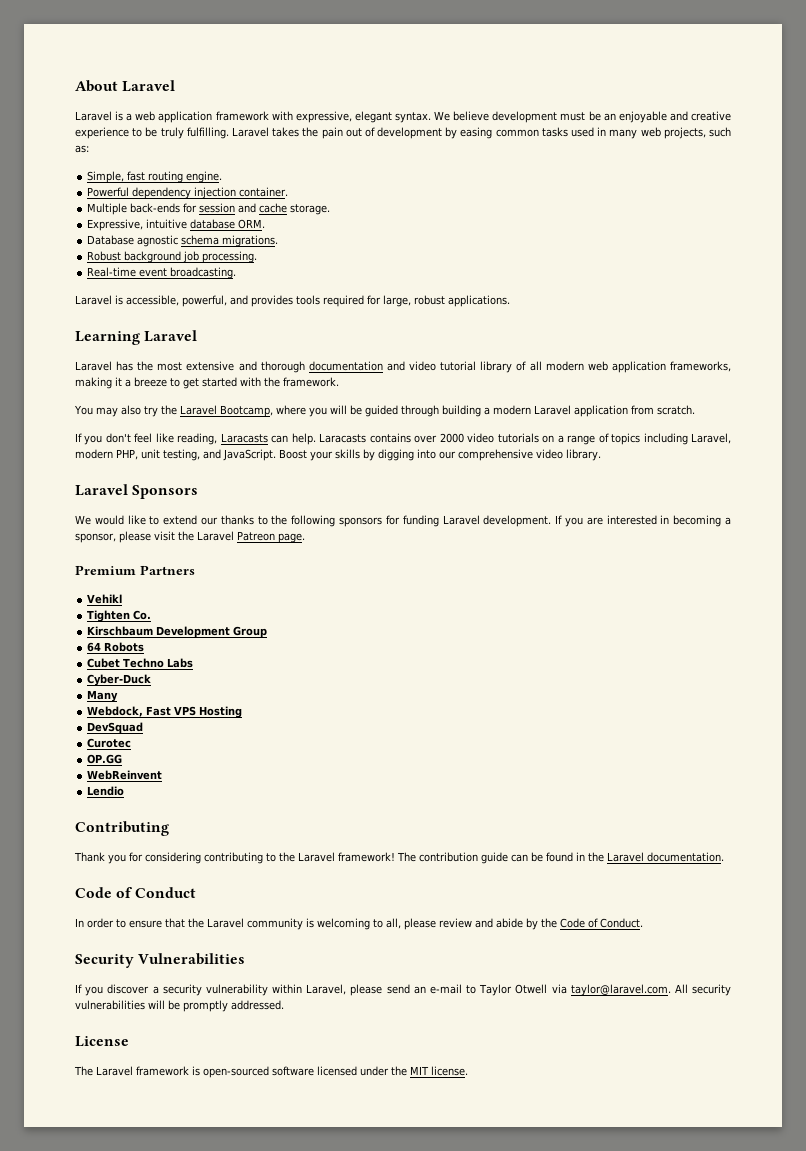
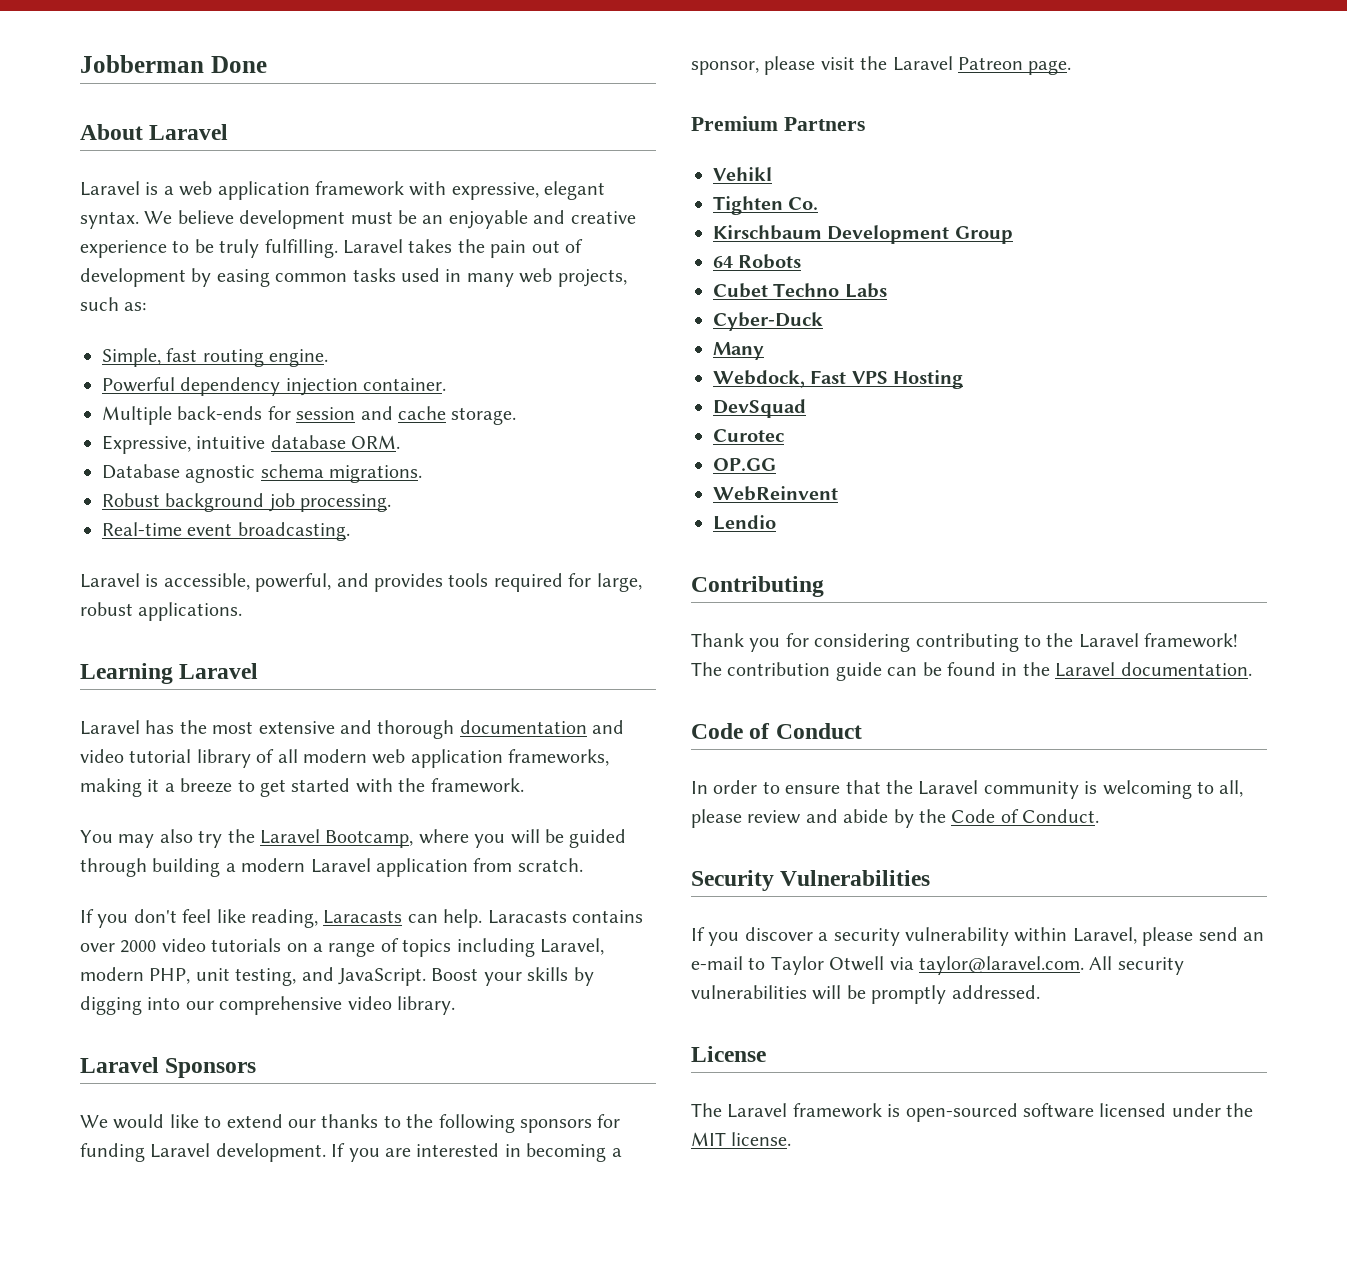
+ Jobberman Done

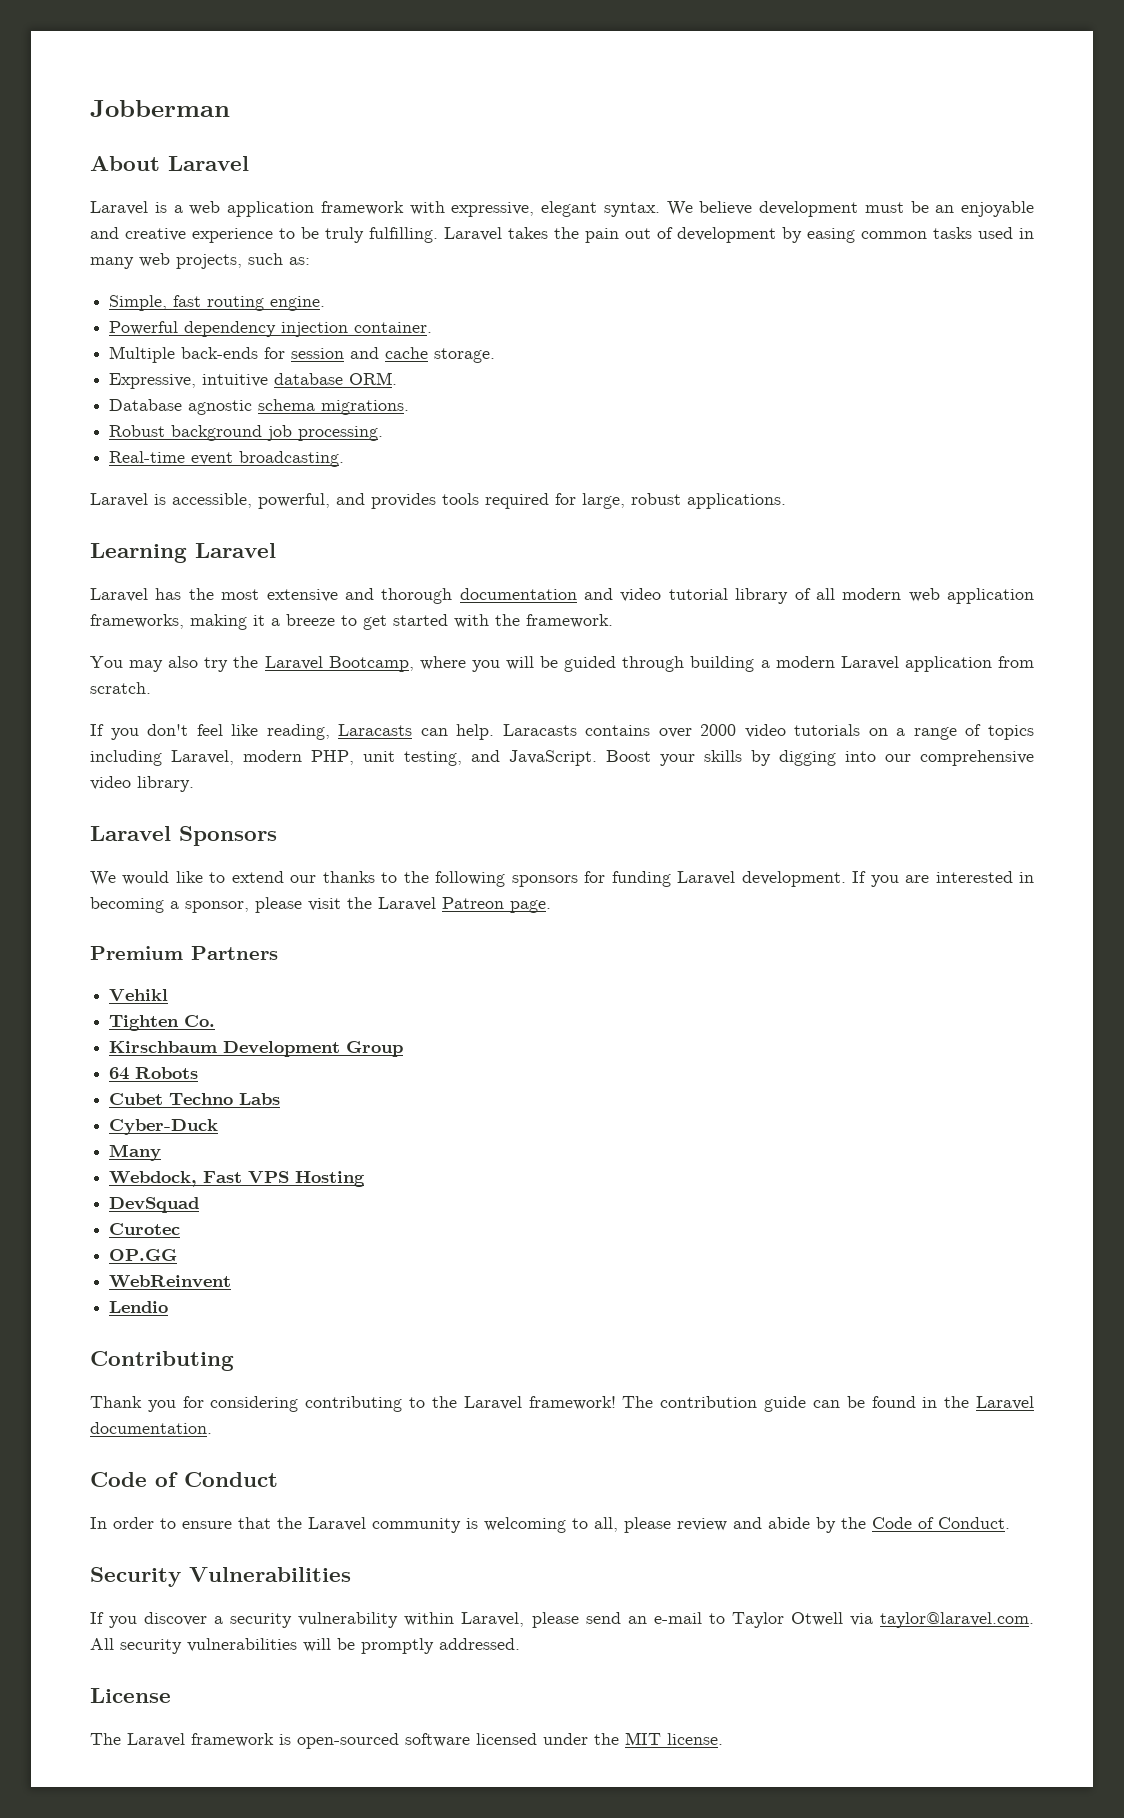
- Jobberman Done
+ Jobberman

